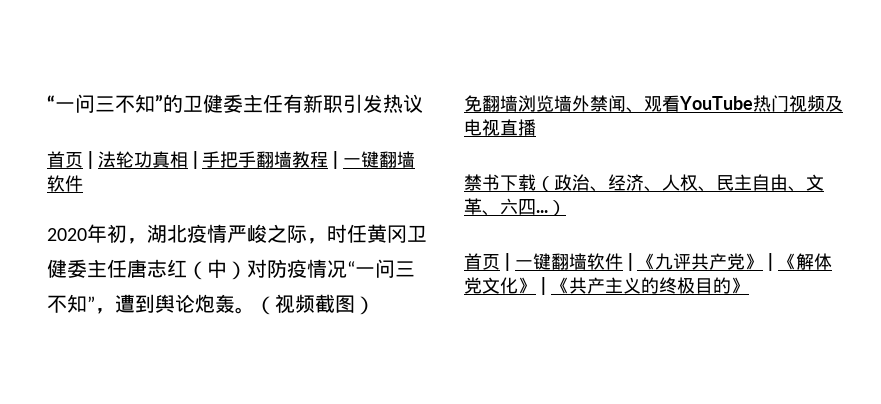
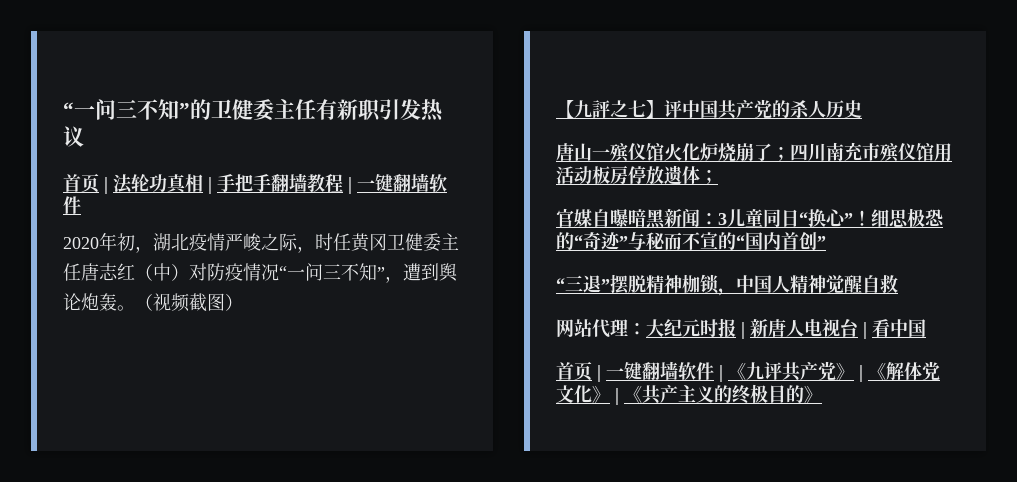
- 免翻墙浏览墙外禁闻、观看YouTube热门视频及电视直播
- 禁书下载（政治、经济、人权、民主自由、文革、六四...）
+ 【九評之七】评中国共产党的杀人历史
+ 唐山一殡仪馆火化炉烧崩了；四川南充市殡仪馆用活动板房停放遗体；
+ 官媒自曝暗黑新闻：3儿童同日“换心”！细思极恐的“奇迹”与秘而不宣的“国内首创”
+ “三退”摆脱精神枷锁，中国人精神觉醒自救
+ 网站代理：大纪元时报 | 新唐人电视台 | 看中国

